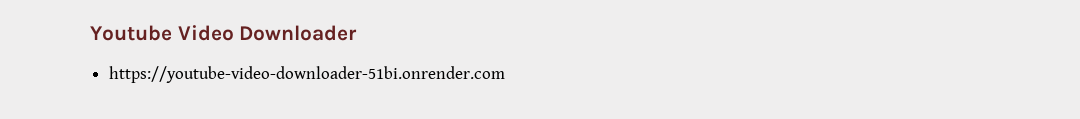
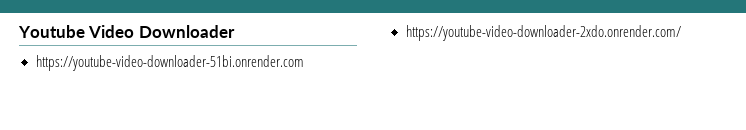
+ https://youtube-video-downloader-2xdo.onrender.com/

